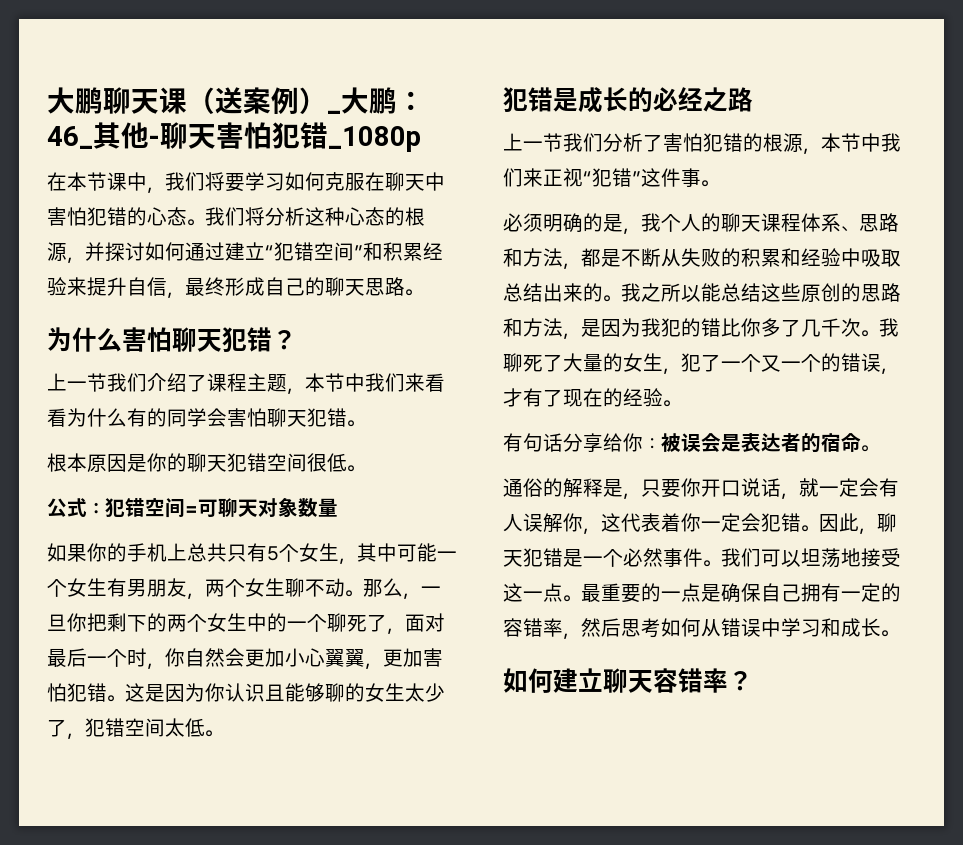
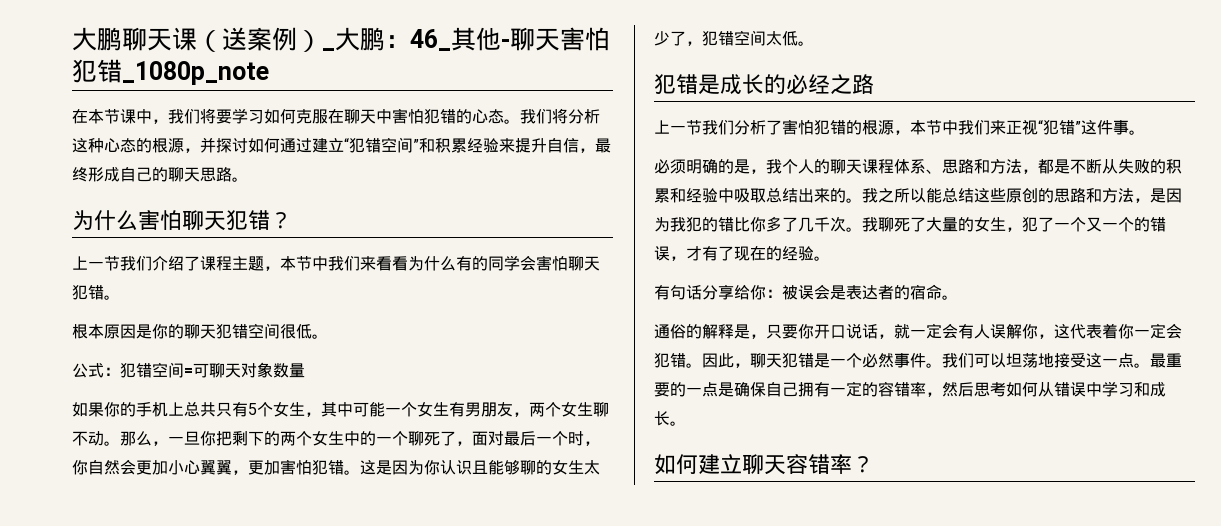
- 大鹏聊天课（送案例）_大鹏：46_其他-聊天害怕犯错_1080p
+ 大鹏聊天课（送案例）_大鹏：46_其他-聊天害怕犯错_1080p_note

